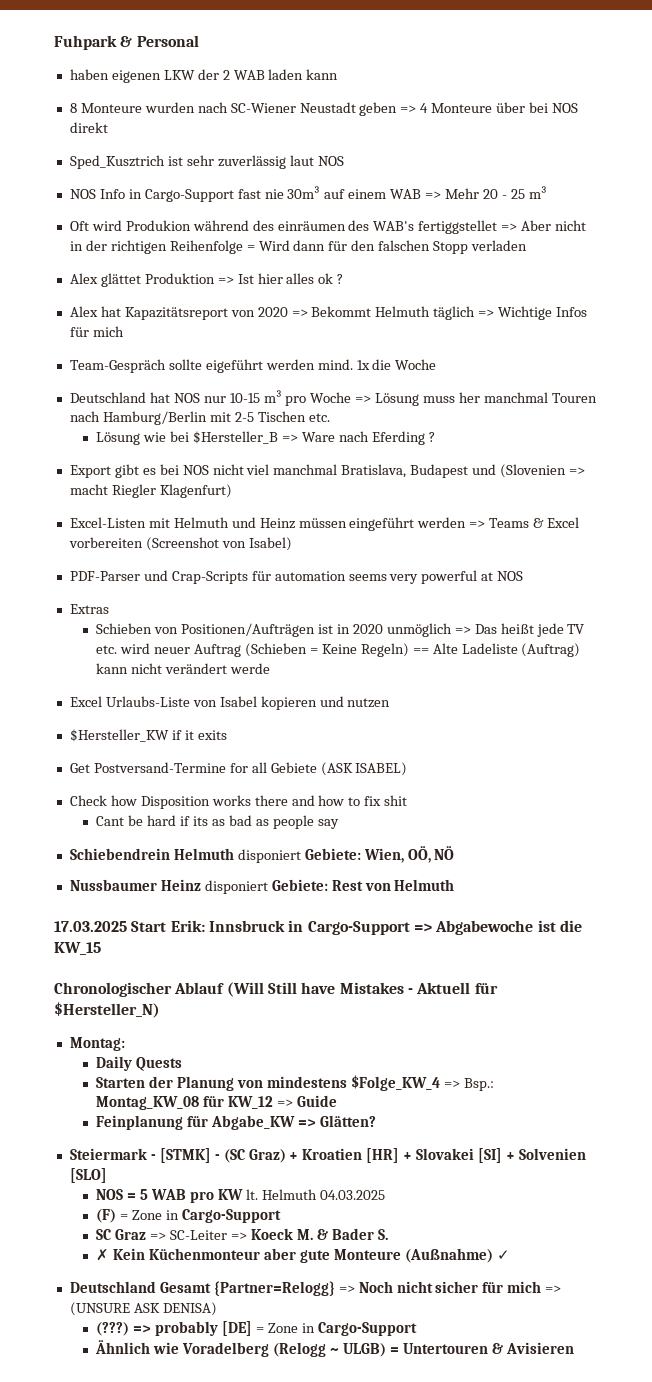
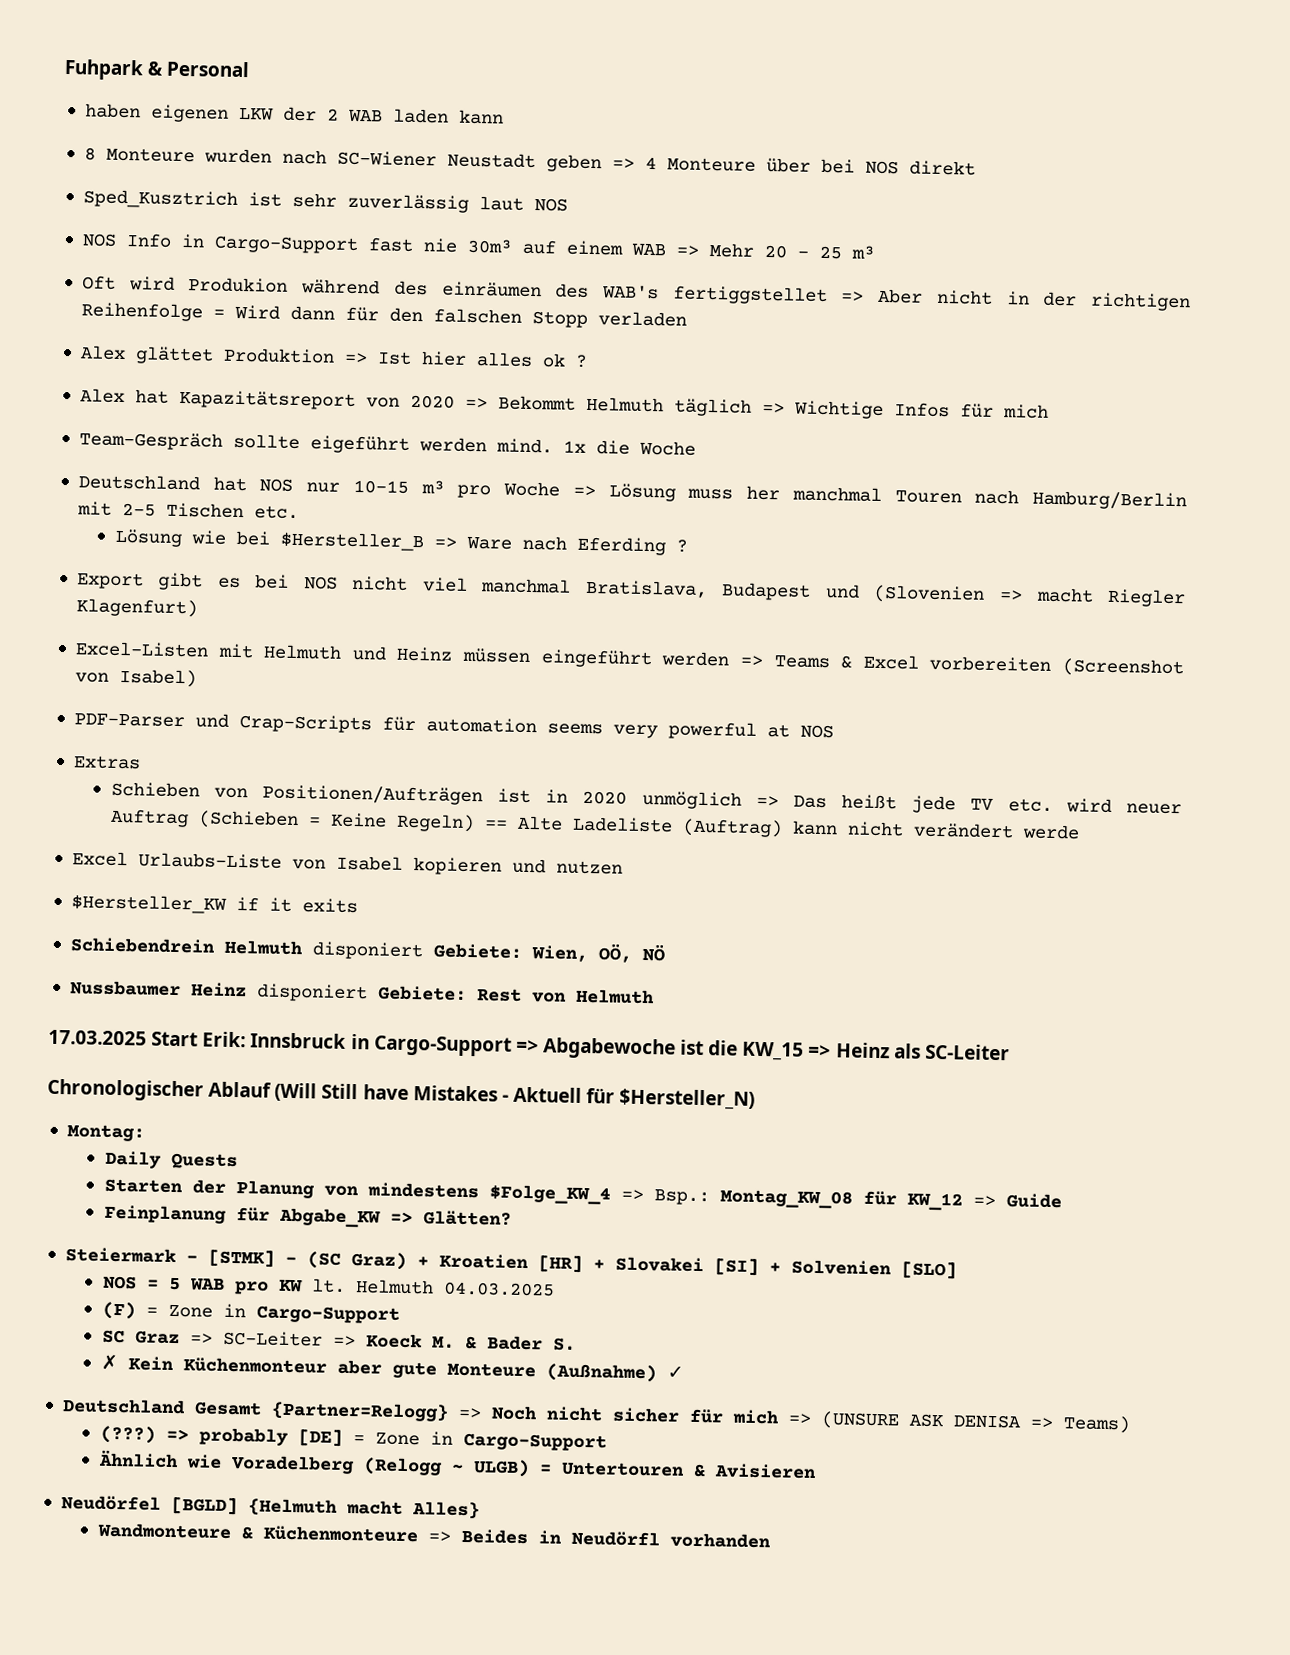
- Get Postversand-Termine for all Gebiete (ASK ISABEL)
- Check how Disposition works there and how to fix shit
- Cant be hard if its as bad as people say
- 17.03.2025 Start Erik: Innsbruck in Cargo-Support => Abgabewoche ist die KW_15
+ 17.03.2025 Start Erik: Innsbruck in Cargo-Support => Abgabewoche ist die KW_15 => Heinz als SC-Leiter
- Deutschland Gesamt {Partner=Relogg} => Noch nicht sicher für mich => (UNSURE ASK DENISA)
+ Deutschland Gesamt {Partner=Relogg} => Noch nicht sicher für mich => (UNSURE ASK DENISA => Teams)
+ Neudörfel [BGLD] {Helmuth macht Alles}
+ Wandmonteure & Küchenmonteure => Beides in Neudörfl vorhanden

